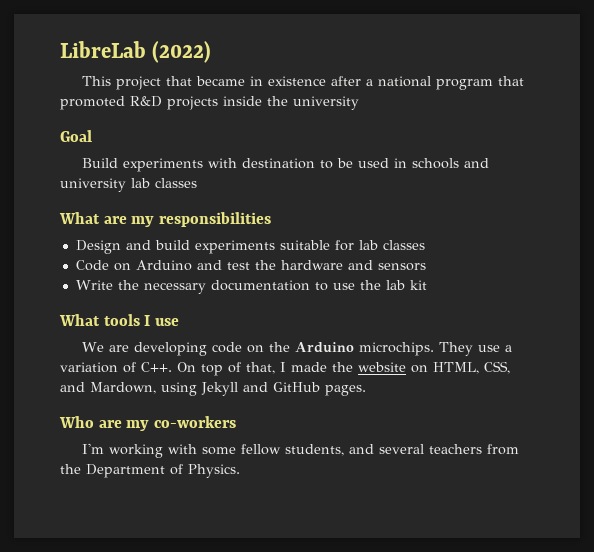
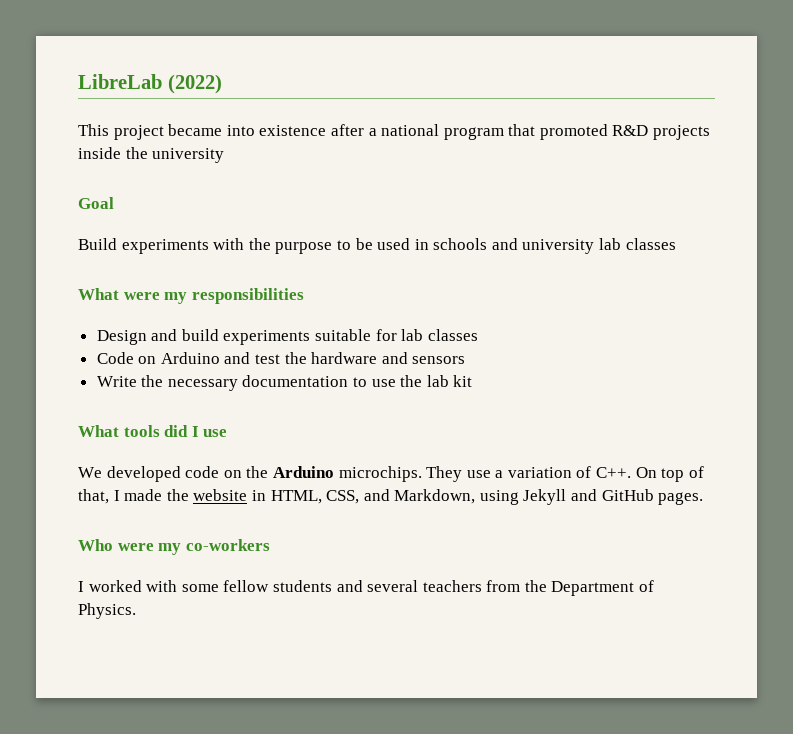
- This project that became in existence after a national program that promoted R&D projects inside the university
+ This project became into existence after a national program that promoted R&D projects inside the university
- Build experiments with destination to be used in schools and university lab classes
+ Build experiments with the purpose to be used in schools and university lab classes
- What are my responsibilities
+ What were my responsibilities
- What tools I use
+ What tools did I use
- We are developing code on the Arduino microchips.
+ We developed code on the Arduino microchips.
- They use a variation of C++. On top of that, I made the website on HTML, CSS, and Mardown, using Jekyll and GitHub pages.
+ They use a variation of C++. On top of that, I made the website in HTML, CSS, and Markdown, using Jekyll and GitHub pages.
- Who are my co-workers
+ Who were my co-workers
- I'm working with some fellow students, and several teachers from the Department of Physics.
+ I worked with some fellow students and several teachers from the Department of Physics.

